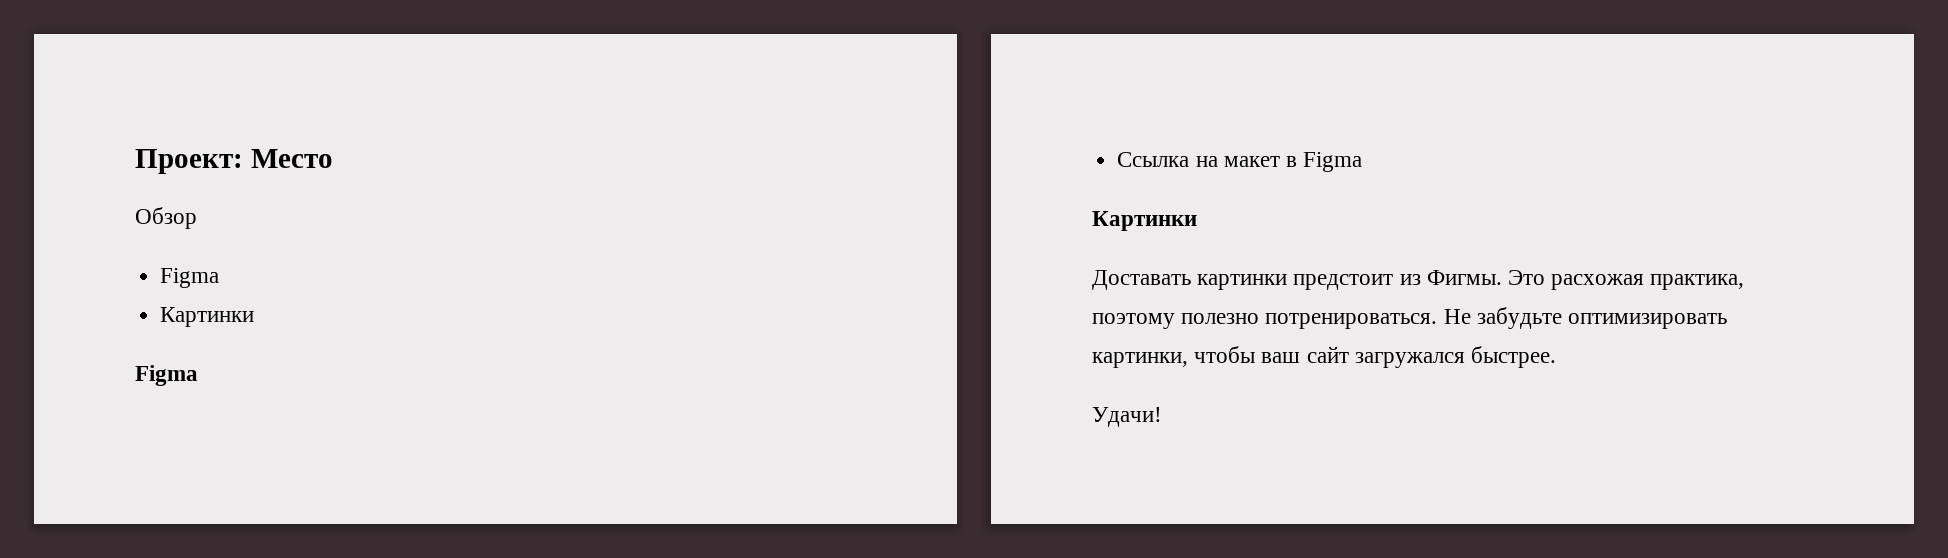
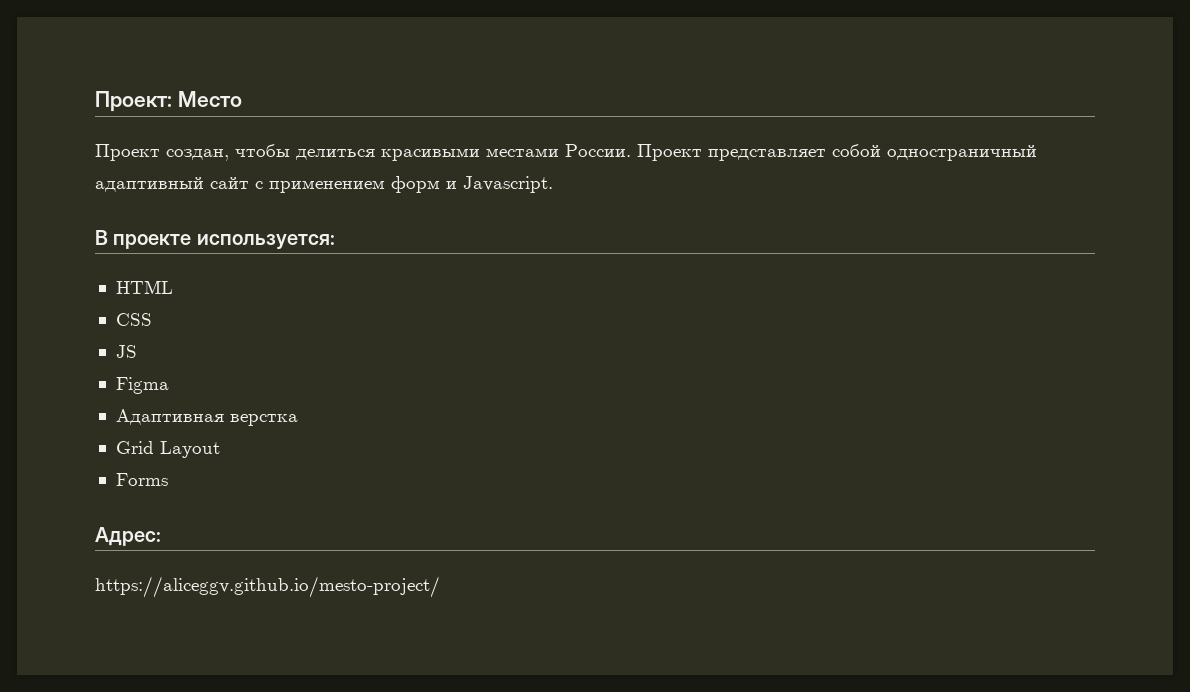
- Обзор
+ Проект создан, чтобы делиться красивыми местами России. Проект представляет собой одностраничный адаптивный сайт с применением форм и Javascript.
+ В проекте используется:
+ HTML
+ CSS
+ JS
  Figma
- Картинки
- Figma
- Ссылка на макет в Figma
- Картинки
- Доставать картинки предстоит из Фигмы. Это расхожая практика, поэтому полезно потренироваться. Не забудьте оптимизировать картинки, чтобы ваш сайт загружался быстрее.
- Удачи!
+ Адаптивная верстка
+ Grid Layout
+ Forms
+ Адрес:
+ https://aliceggv.github.io/mesto-project/

